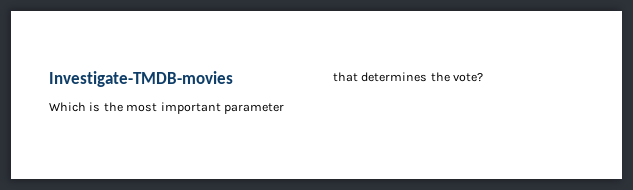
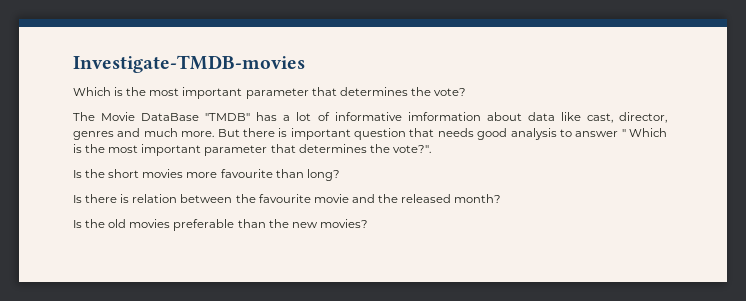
+ The Movie DataBase "TMDB" has a lot of informative imformation about data like cast, director, genres and much more. But there is important question that needs good analysis to answer " Which is the most important parameter that determines the vote?".
+ Is the short movies more favourite than long?
+ Is there is relation between the favourite movie and the released month?
+ Is the old movies preferable than the new movies?

